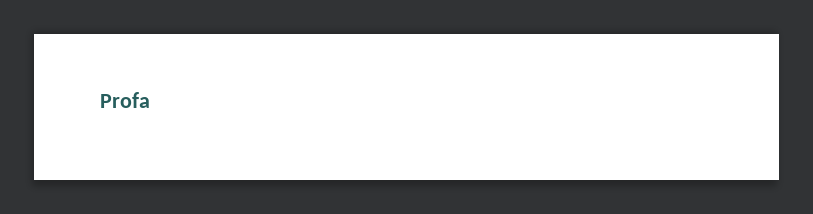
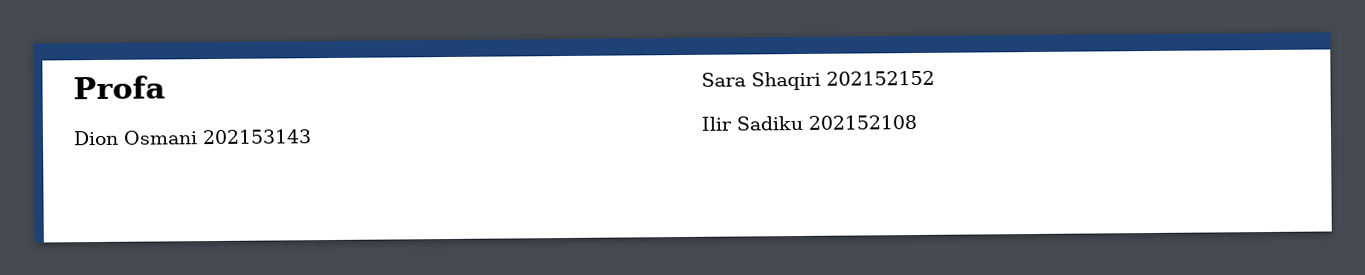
+ Dion Osmani 202153143
+ Sara Shaqiri 202152152
+ Ilir Sadiku 202152108

